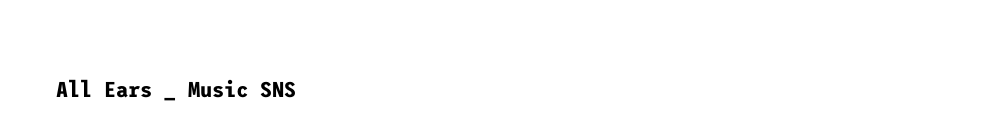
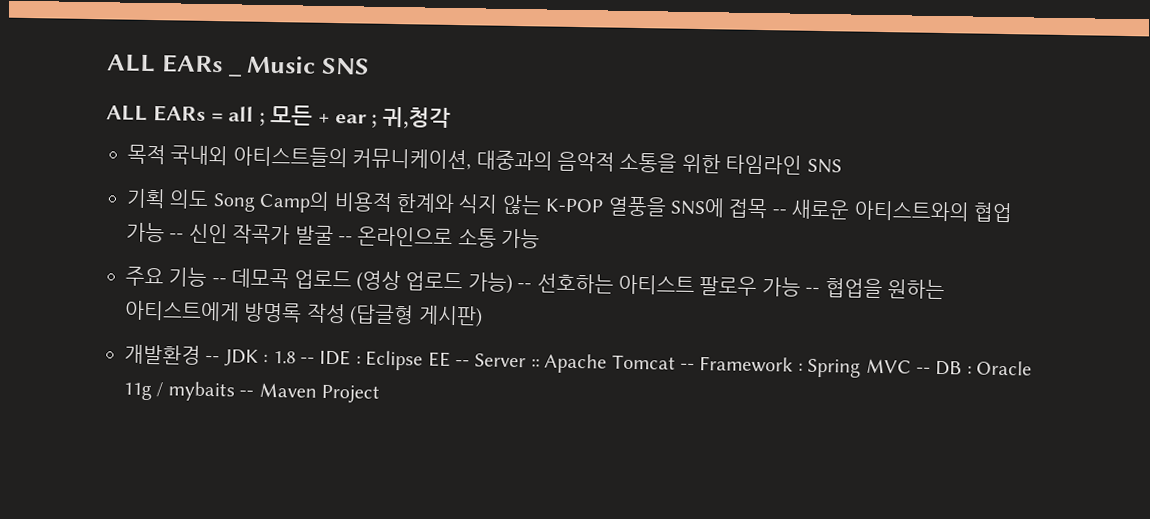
- All Ears _ Music SNS
+ ALL EARs _ Music SNS
+ ALL EARs = all ; 모든 + ear ; 귀,청각
+ 목적 국내외 아티스트들의 커뮤니케이션, 대중과의 음악적 소통을 위한 타임라인 SNS
+ 기획 의도 Song Camp의 비용적 한계와 식지 않는 K-POP 열풍을 SNS에 접목 -- 새로운 아티스트와의 협업 가능 -- 신인 작곡가 발굴 -- 온라인으로 소통 가능
+ 주요 기능 -- 데모곡 업로드 (영상 업로드 가능) -- 선호하는 아티스트 팔로우 가능 -- 협업을 원하는 아티스트에게 방명록 작성 (답글형 게시판)
+ 개발환경 -- JDK : 1.8 -- IDE : Eclipse EE -- Server :: Apache Tomcat -- Framework : Spring MVC -- DB : Oracle 11g / mybaits -- Maven Project

